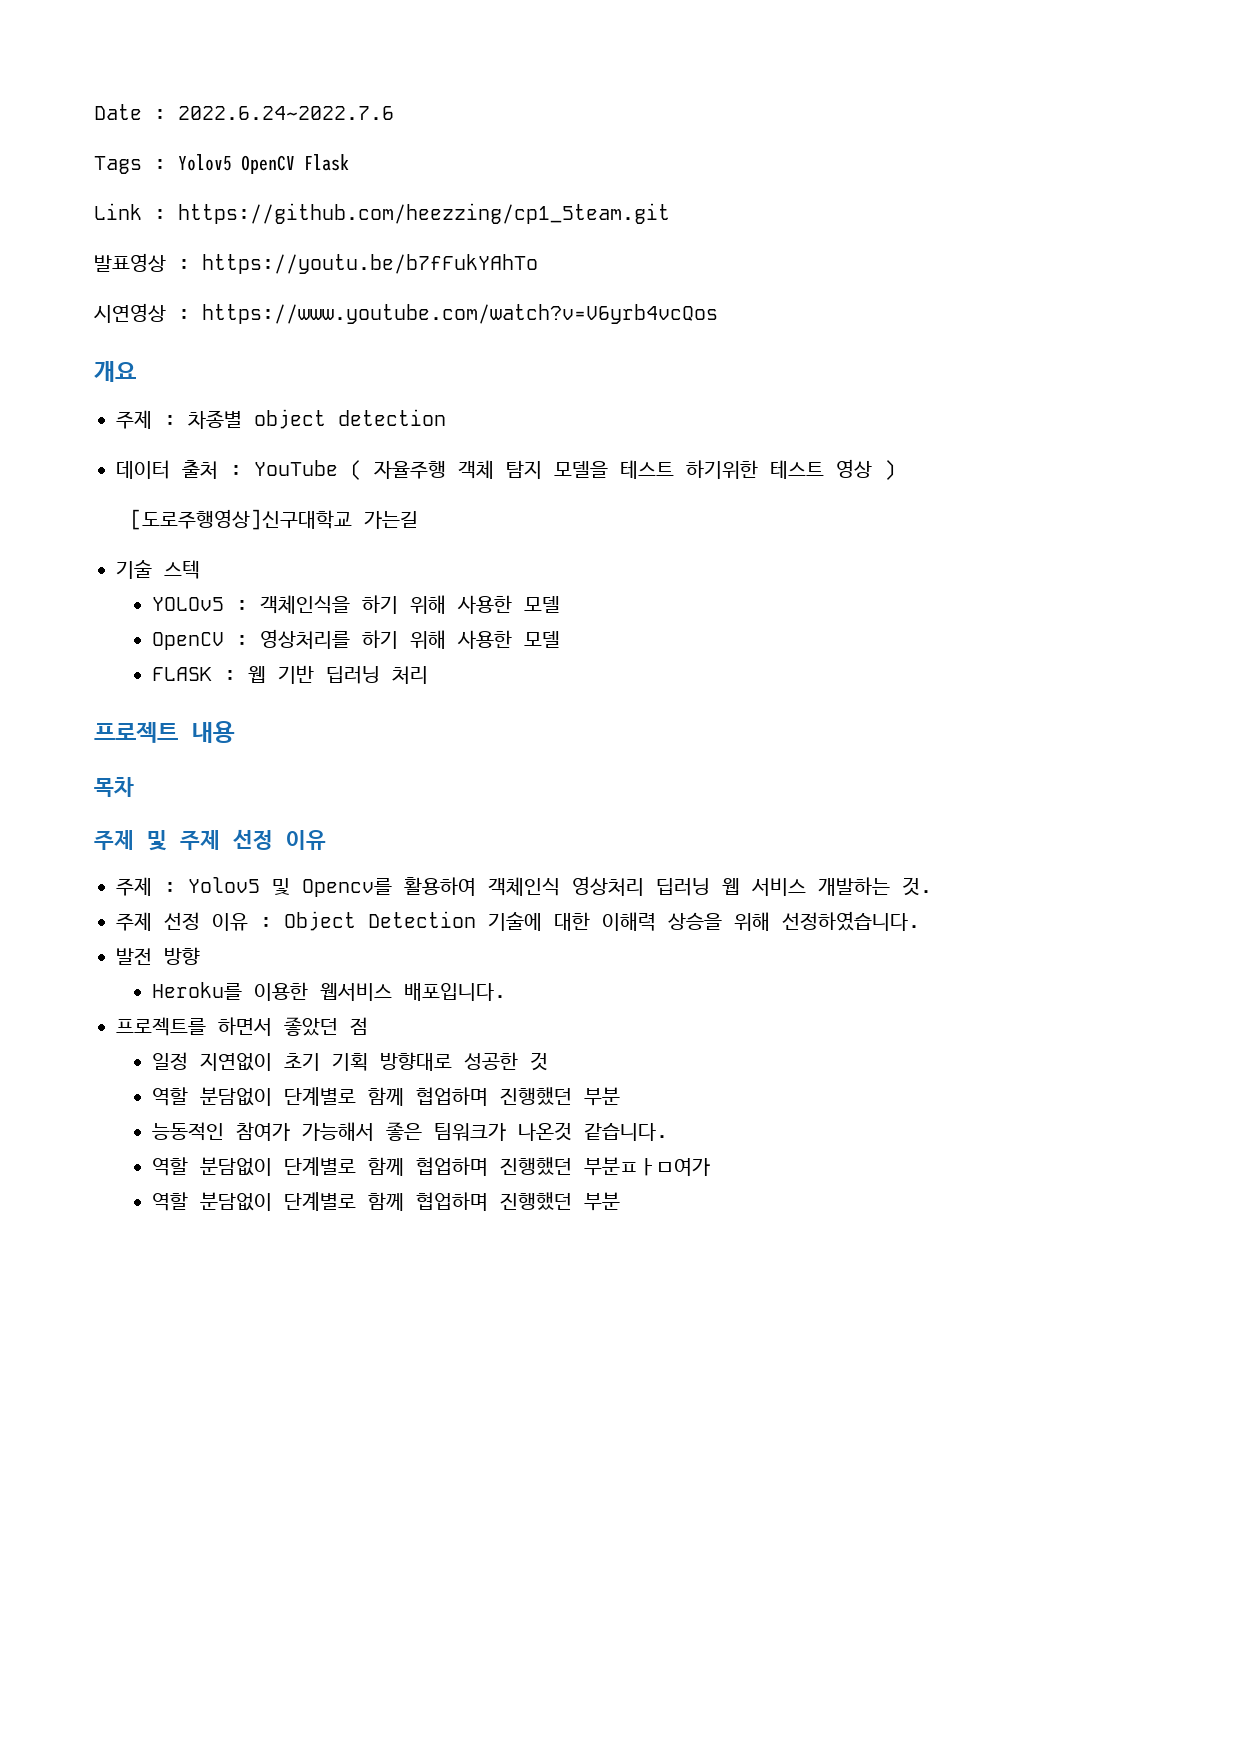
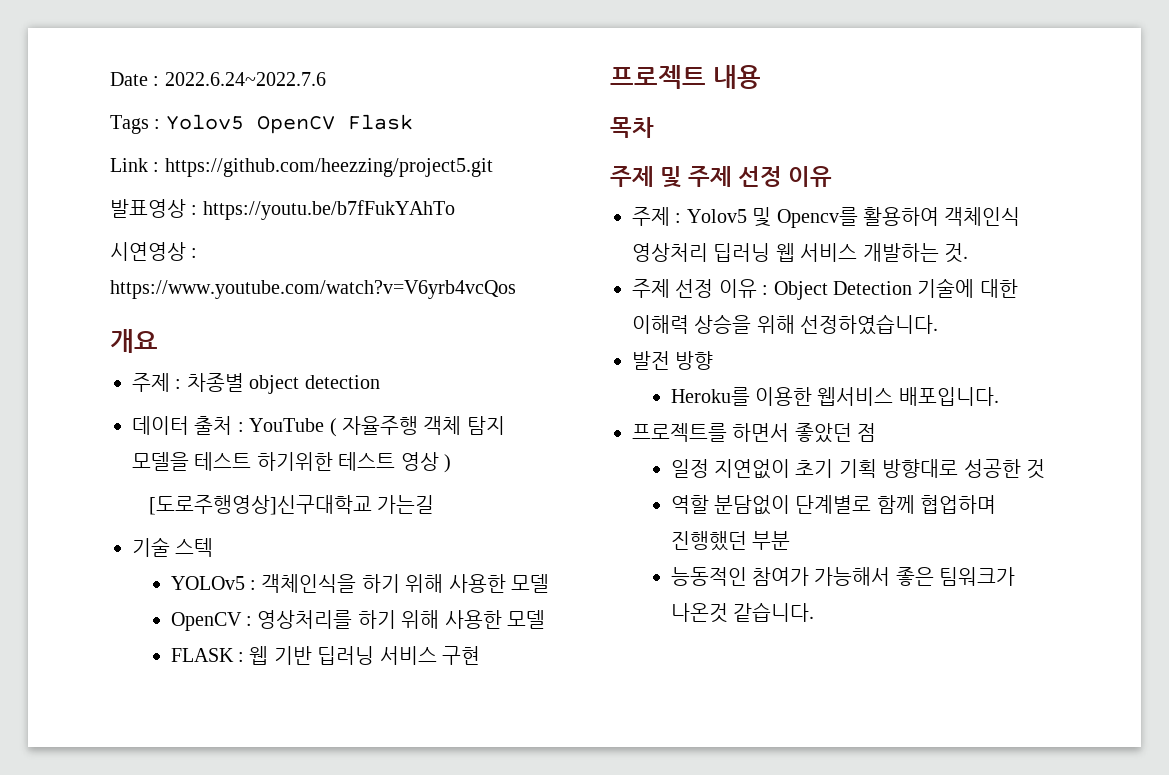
- Link : https://github.com/heezzing/cp1_5team.git
+ Link : https://github.com/heezzing/project5.git
- FLASK : 웹 기반 딥러닝 처리
+ FLASK : 웹 기반 딥러닝 서비스 구현
- 역할 분담없이 단계별로 함께 협업하며 진행했던 부분ㅍㅏㅁ여가
- 역할 분담없이 단계별로 함께 협업하며 진행했던 부분

